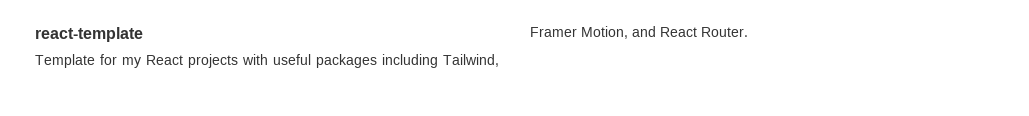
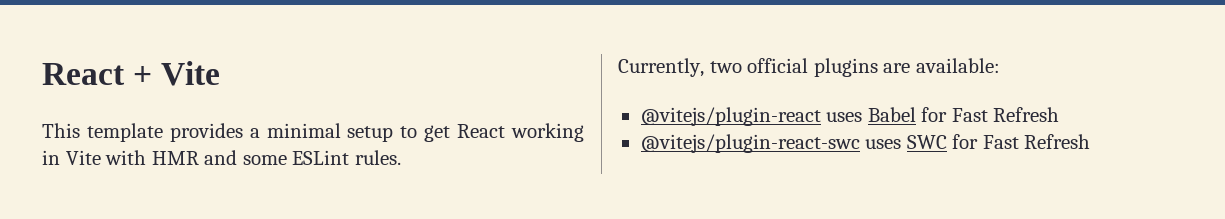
- react-template
- Template for my React projects with useful packages including Tailwind, Framer Motion, and React Router.
+ React + Vite
+ This template provides a minimal setup to get React working in Vite with HMR and some ESLint rules.
+ Currently, two official plugins are available:
+ @vitejs/plugin-react uses Babel for Fast Refresh
+ @vitejs/plugin-react-swc uses SWC for Fast Refresh

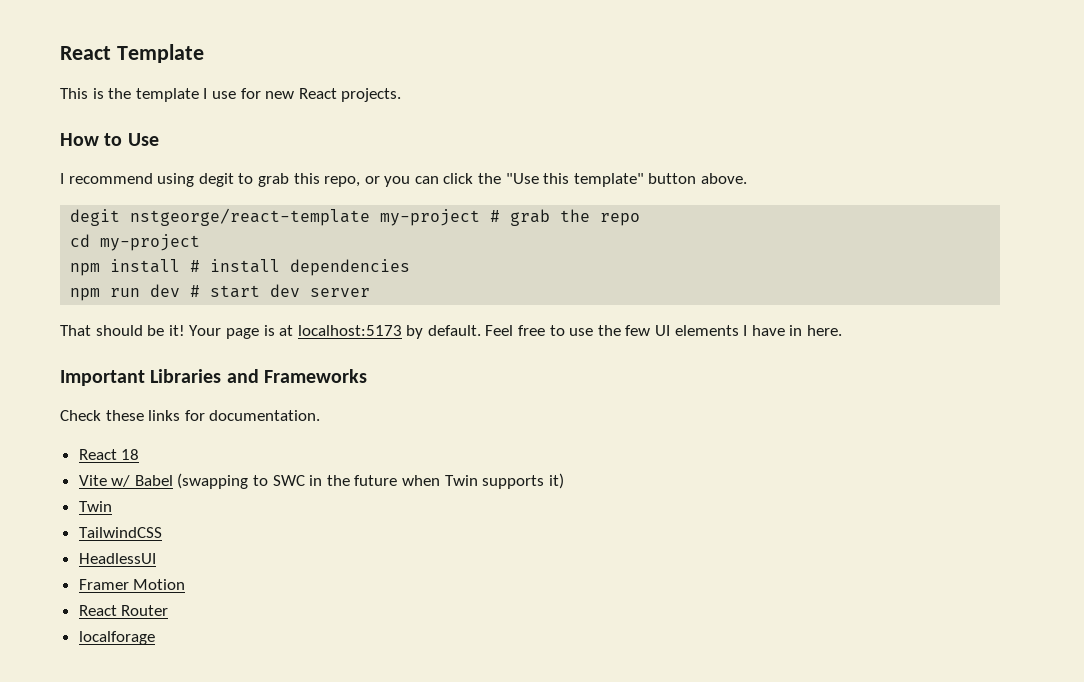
- React + Vite
+ React Template
- This template provides a minimal setup to get React working in Vite with HMR and some ESLint rules.
- Currently, two official plugins are available:
- @vitejs/plugin-react uses Babel for Fast Refresh
- @vitejs/plugin-react-swc uses SWC for Fast Refresh
+ This is the template I use for new React projects.
+ How to Use
+ I recommend using degit to grab this repo, or you can click the "Use this template" button above.
+ degit nstgeorge/react-template my-project # grab the repo
+ cd my-project
+ npm install # install dependencies
+ npm run dev # start dev server
+ That should be it! Your page is at localhost:5173 by default. Feel free to use the few UI elements I have in here.
+ Important Libraries and Frameworks
+ Check these links for documentation.
+ React 18
+ Vite w/ Babel (swapping to SWC in the future when Twin supports it)
+ Twin
+ TailwindCSS
+ HeadlessUI
+ Framer Motion
+ React Router
+ localforage

